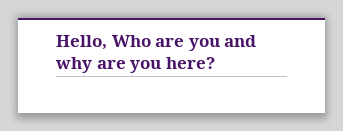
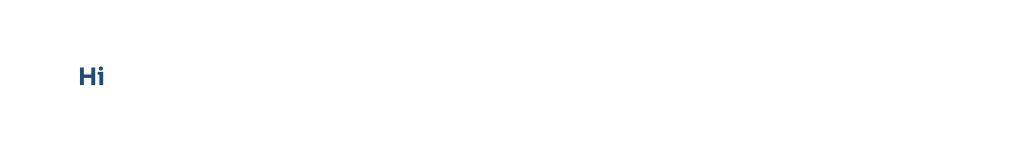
- Hello, Who are you and why are you here?
+ Hi

